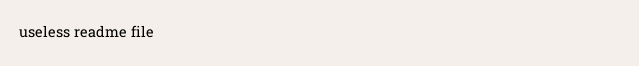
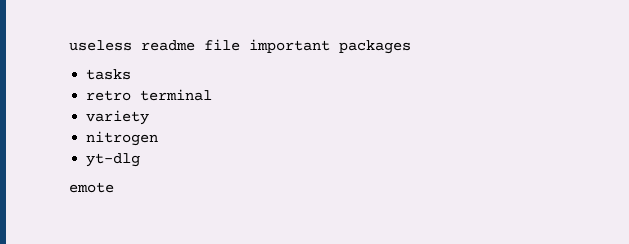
- useless readme file
+ useless readme file important packages
+ tasks
+ retro terminal
+ variety
+ nitrogen
+ yt-dlg
+ emote

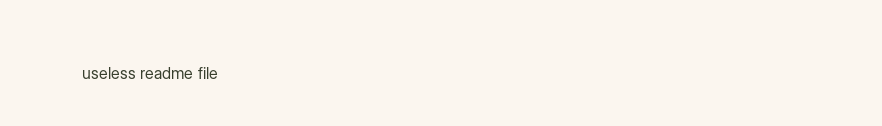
- useless readme file important packages
- tasks
- retro terminal
- variety
- nitrogen
- yt-dlg
- emote
+ useless readme file

